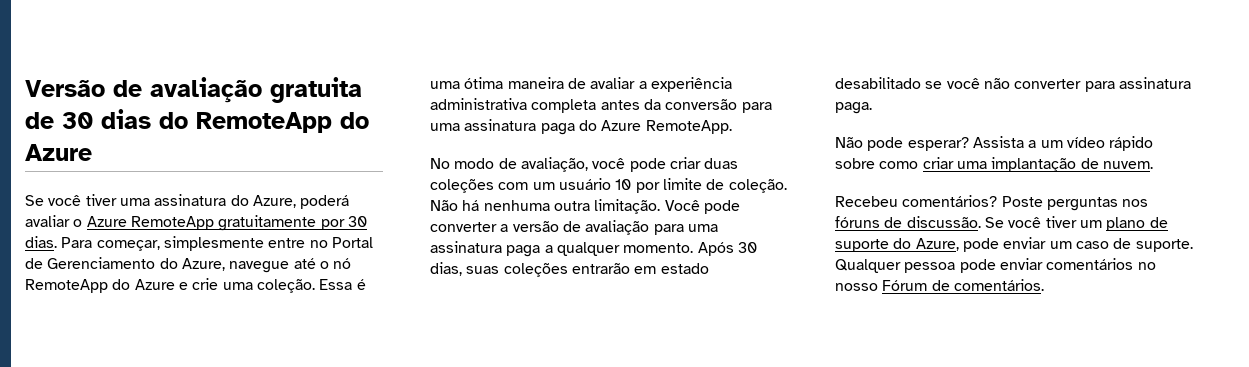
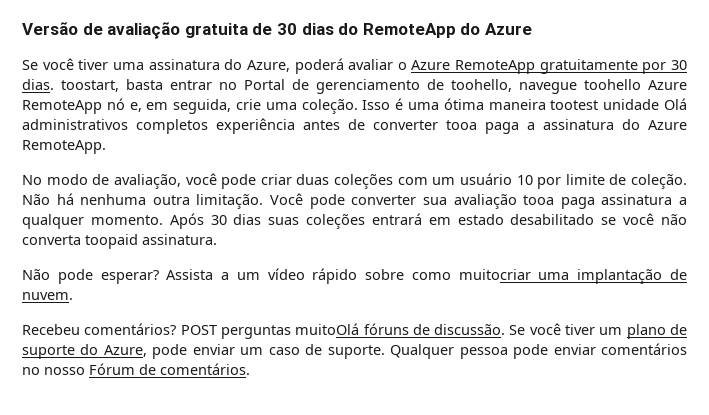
- Se você tiver uma assinatura do Azure, poderá avaliar o Azure RemoteApp gratuitamente por 30 dias. Para começar, simplesmente entre no Portal de Gerenciamento do Azure, navegue até o nó RemoteApp do Azure e crie uma coleção.
+ Se você tiver uma assinatura do Azure, poderá avaliar o Azure RemoteApp gratuitamente por 30 dias. toostart, basta entrar no Portal de gerenciamento de toohello, navegue toohello Azure RemoteApp nó e, em seguida, crie uma coleção.
- Essa é uma ótima maneira de avaliar a experiência administrativa completa antes da conversão para uma assinatura paga do Azure RemoteApp.
+ Isso é uma ótima maneira tootest unidade Olá administrativos completos experiência antes de converter tooa paga a assinatura do Azure RemoteApp.
- Você pode converter a versão de avaliação para uma assinatura paga a qualquer momento.
+ Você pode converter sua avaliação tooa paga assinatura a qualquer momento.
- Após 30 dias, suas coleções entrarão em estado desabilitado se você não converter para assinatura paga.
+ Após 30 dias suas coleções entrará em estado desabilitado se você não converta toopaid assinatura.
- Assista a um vídeo rápido sobre como criar uma implantação de nuvem.
+ Assista a um vídeo rápido sobre como muitocriar uma implantação de nuvem.
- Poste perguntas nos fóruns de discussão.
+ POST perguntas muitoOlá fóruns de discussão.

